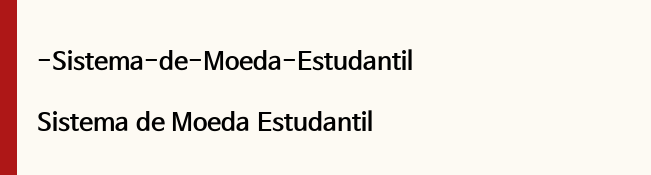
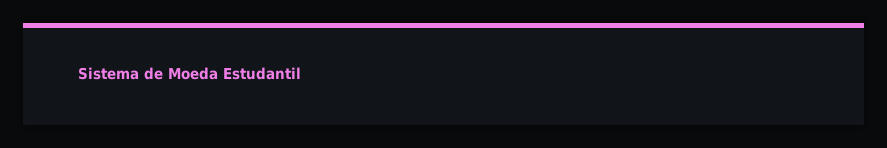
- -Sistema-de-Moeda-Estudantil

